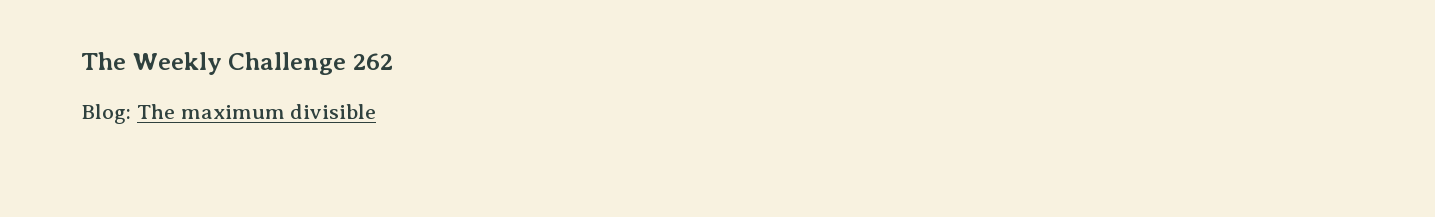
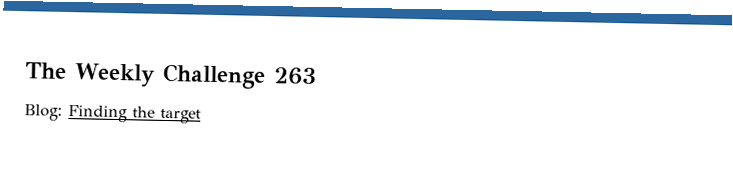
- The Weekly Challenge 262
+ The Weekly Challenge 263
- Blog: The maximum divisible
+ Blog: Finding the target

